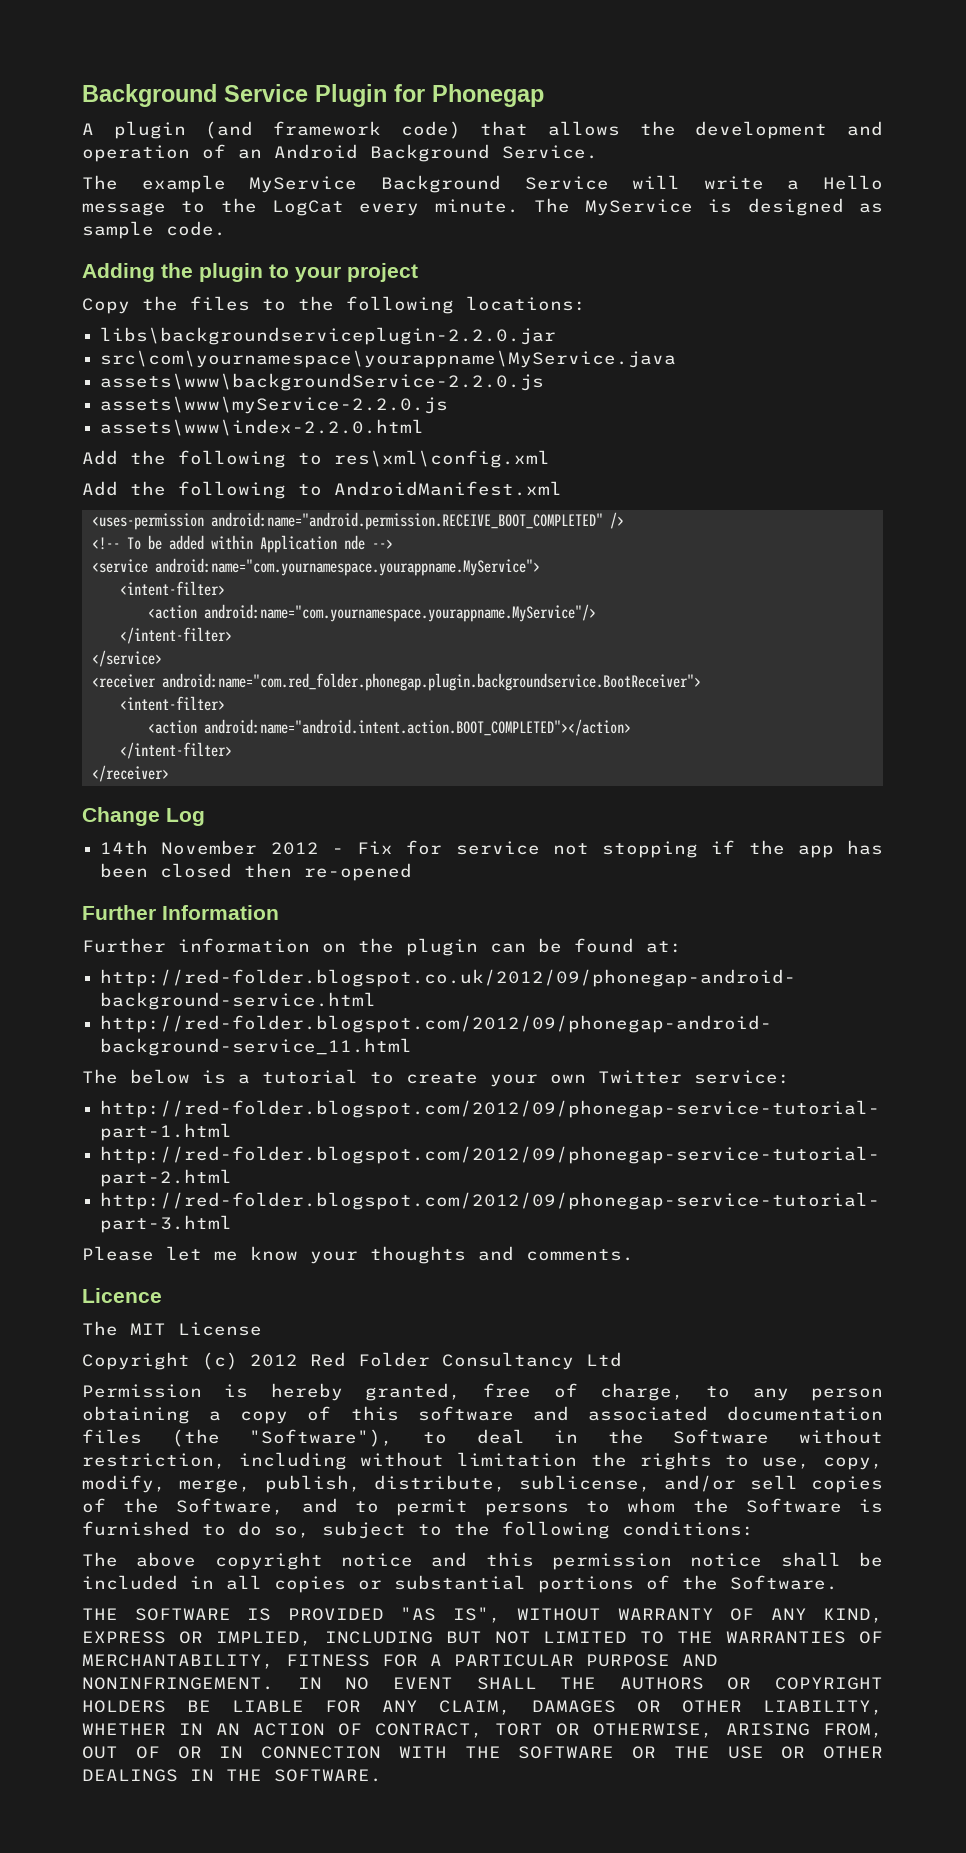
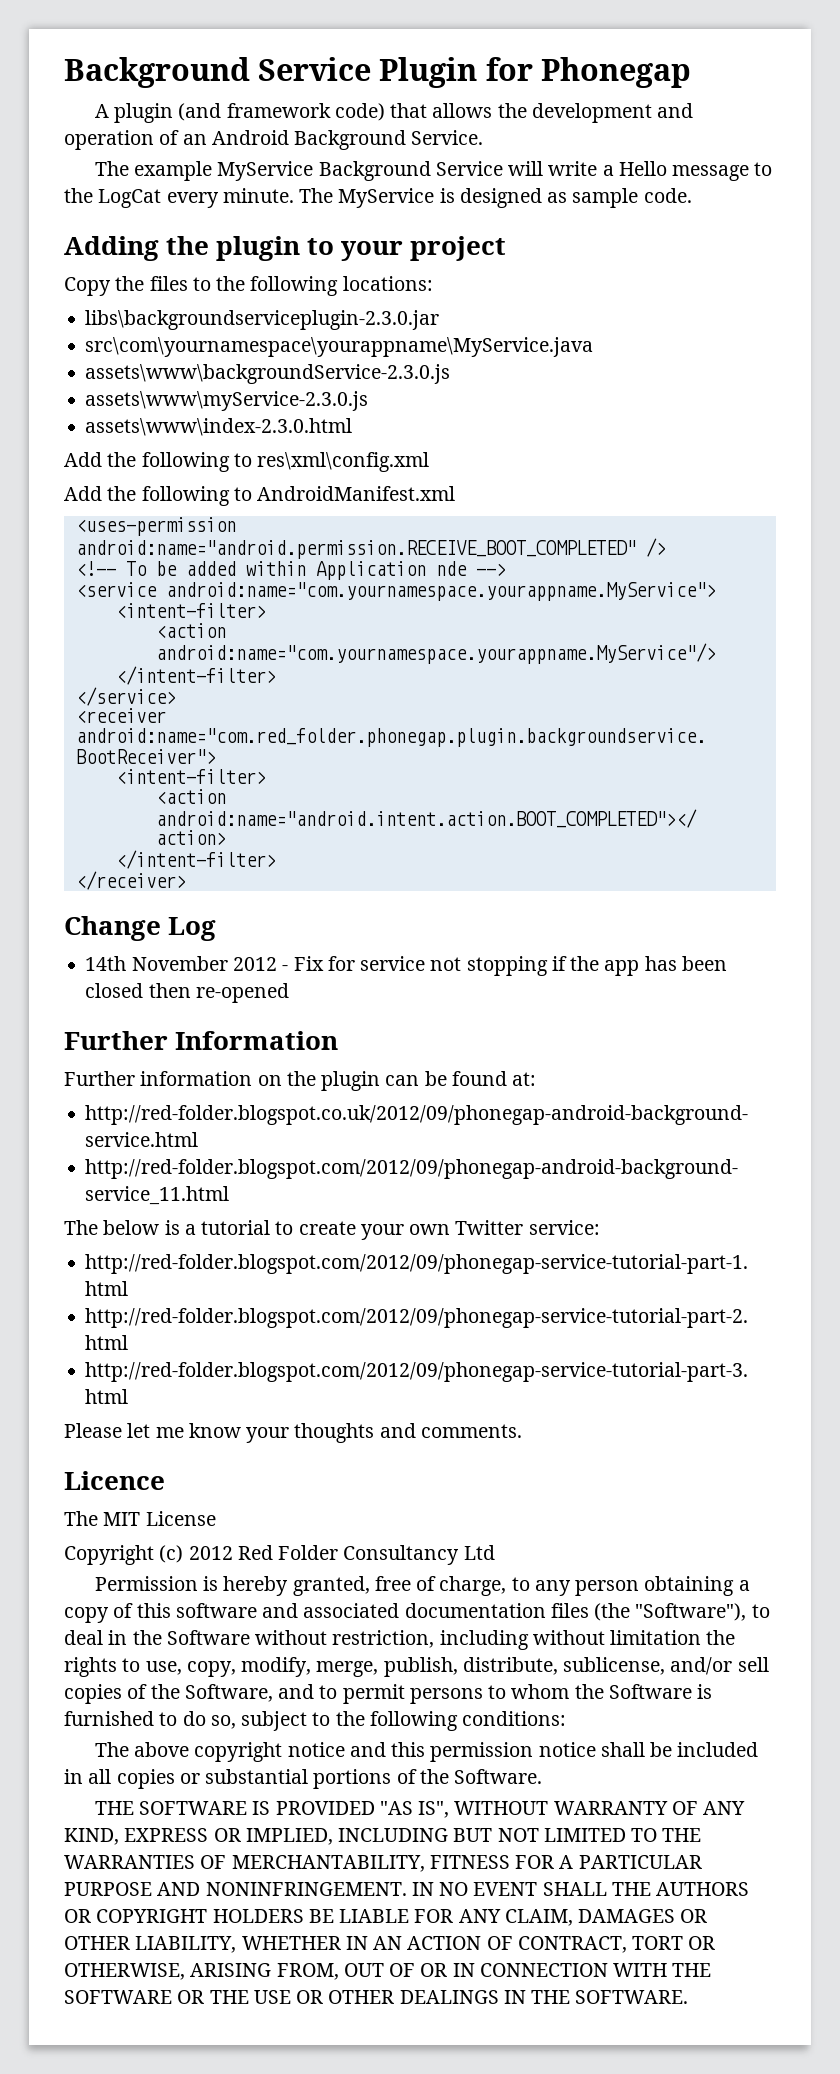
- libs\backgroundserviceplugin-2.2.0.jar
+ libs\backgroundserviceplugin-2.3.0.jar
- assets\www\backgroundService-2.2.0.js
- assets\www\myService-2.2.0.js
- assets\www\index-2.2.0.html
+ assets\www\backgroundService-2.3.0.js
+ assets\www\myService-2.3.0.js
+ assets\www\index-2.3.0.html

